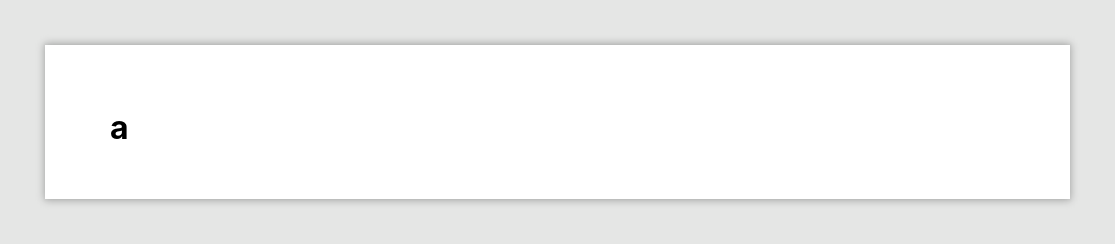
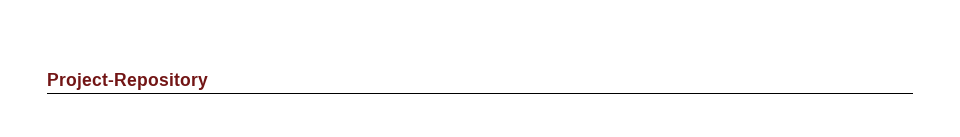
- a
+ Project-Repository

